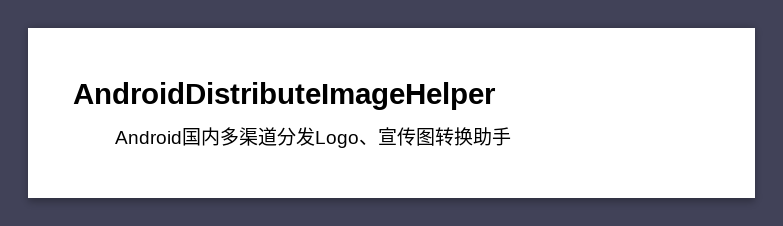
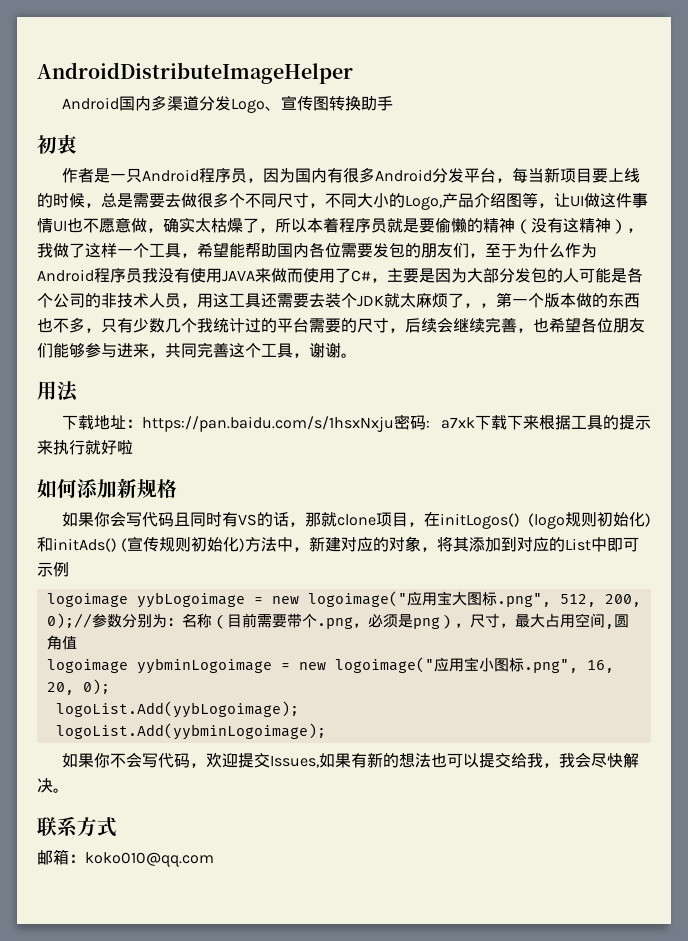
+ 初衷
+ 作者是一只Android程序员，因为国内有很多Android分发平台，每当新项目要上线的时候，总是需要去做很多个不同尺寸，不同大小的Logo,产品介绍图等，让UI做这件事情UI也不愿意做，确实太枯燥了，所以本着程序员就是要偷懒的精神（没有这精神），我做了这样一个工具，希望能帮助国内各位需要发包的朋友们，至于为什么作为Android程序员我没有使用JAVA来做而使用了C#，主要是因为大部分发包的人可能是各个公司的非技术人员，用这工具还需要去装个JDK就太麻烦了，，第一个版本做的东西也不多，只有少数几个我统计过的平台需要的尺寸，后续会继续完善，也希望各位朋友们能够参与进来，共同完善这个工具，谢谢。
+ 用法
+ 下载地址：https://pan.baidu.com/s/1hsxNxju密码: a7xk下载下来根据工具的提示来执行就好啦
+ 如何添加新规格
+ 如果你会写代码且同时有VS的话，那就clone项目，在initLogos() (logo规则初始化)和initAds() (宣传规则初始化)方法中，新建对应的对象，将其添加到对应的List中即可示例
+ logoimage yybLogoimage = new logoimage("应用宝大图标.png", 512, 200, 0);//参数分别为：名称（目前需要带个.png，必须是png），尺寸，最大占用空间,圆角值
+ logoimage yybminLogoimage = new logoimage("应用宝小图标.png", 16, 20, 0);
+ logoList.Add(yybLogoimage);
+ logoList.Add(yybminLogoimage);
+ 如果你不会写代码，欢迎提交Issues,如果有新的想法也可以提交给我，我会尽快解决。
+ 联系方式
+ 邮箱：koko010@qq.com

